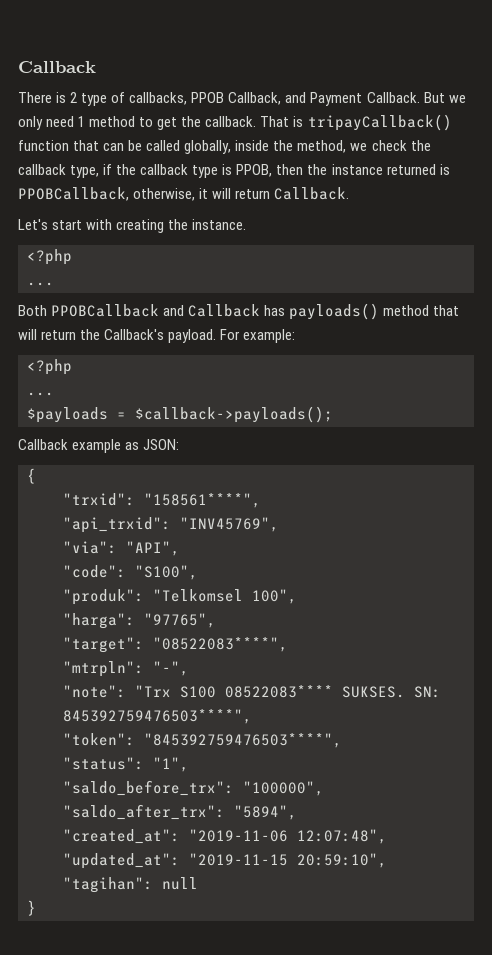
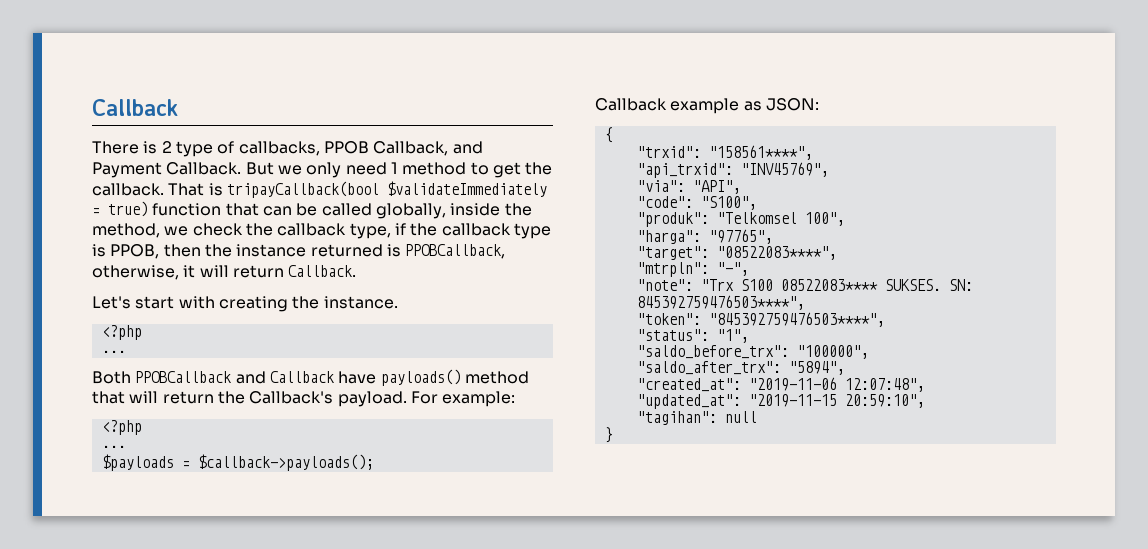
- That is tripayCallback() function that can be called globally, inside the method, we check the callback type, if the callback type is PPOB, then the instance returned is PPOBCallback, otherwise, it will return Callback.
+ That is tripayCallback(bool $validateImmediately = true) function that can be called globally, inside the method, we check the callback type, if the callback type is PPOB, then the instance returned is PPOBCallback, otherwise, it will return Callback.
- Both PPOBCallback and Callback has payloads() method that will return the Callback's payload.
+ Both PPOBCallback and Callback have payloads() method that will return the Callback's payload.

